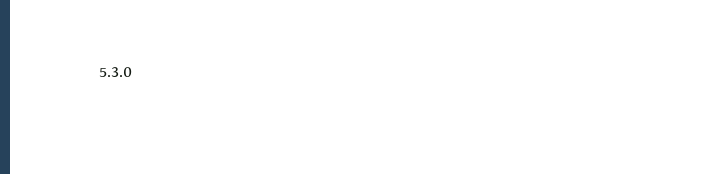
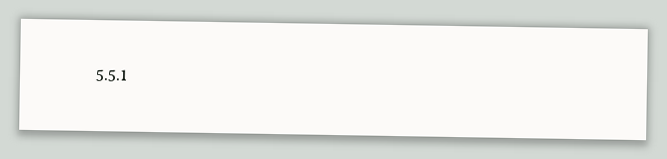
- 5.3.0
+ 5.5.1

